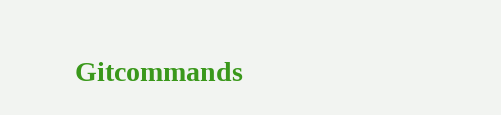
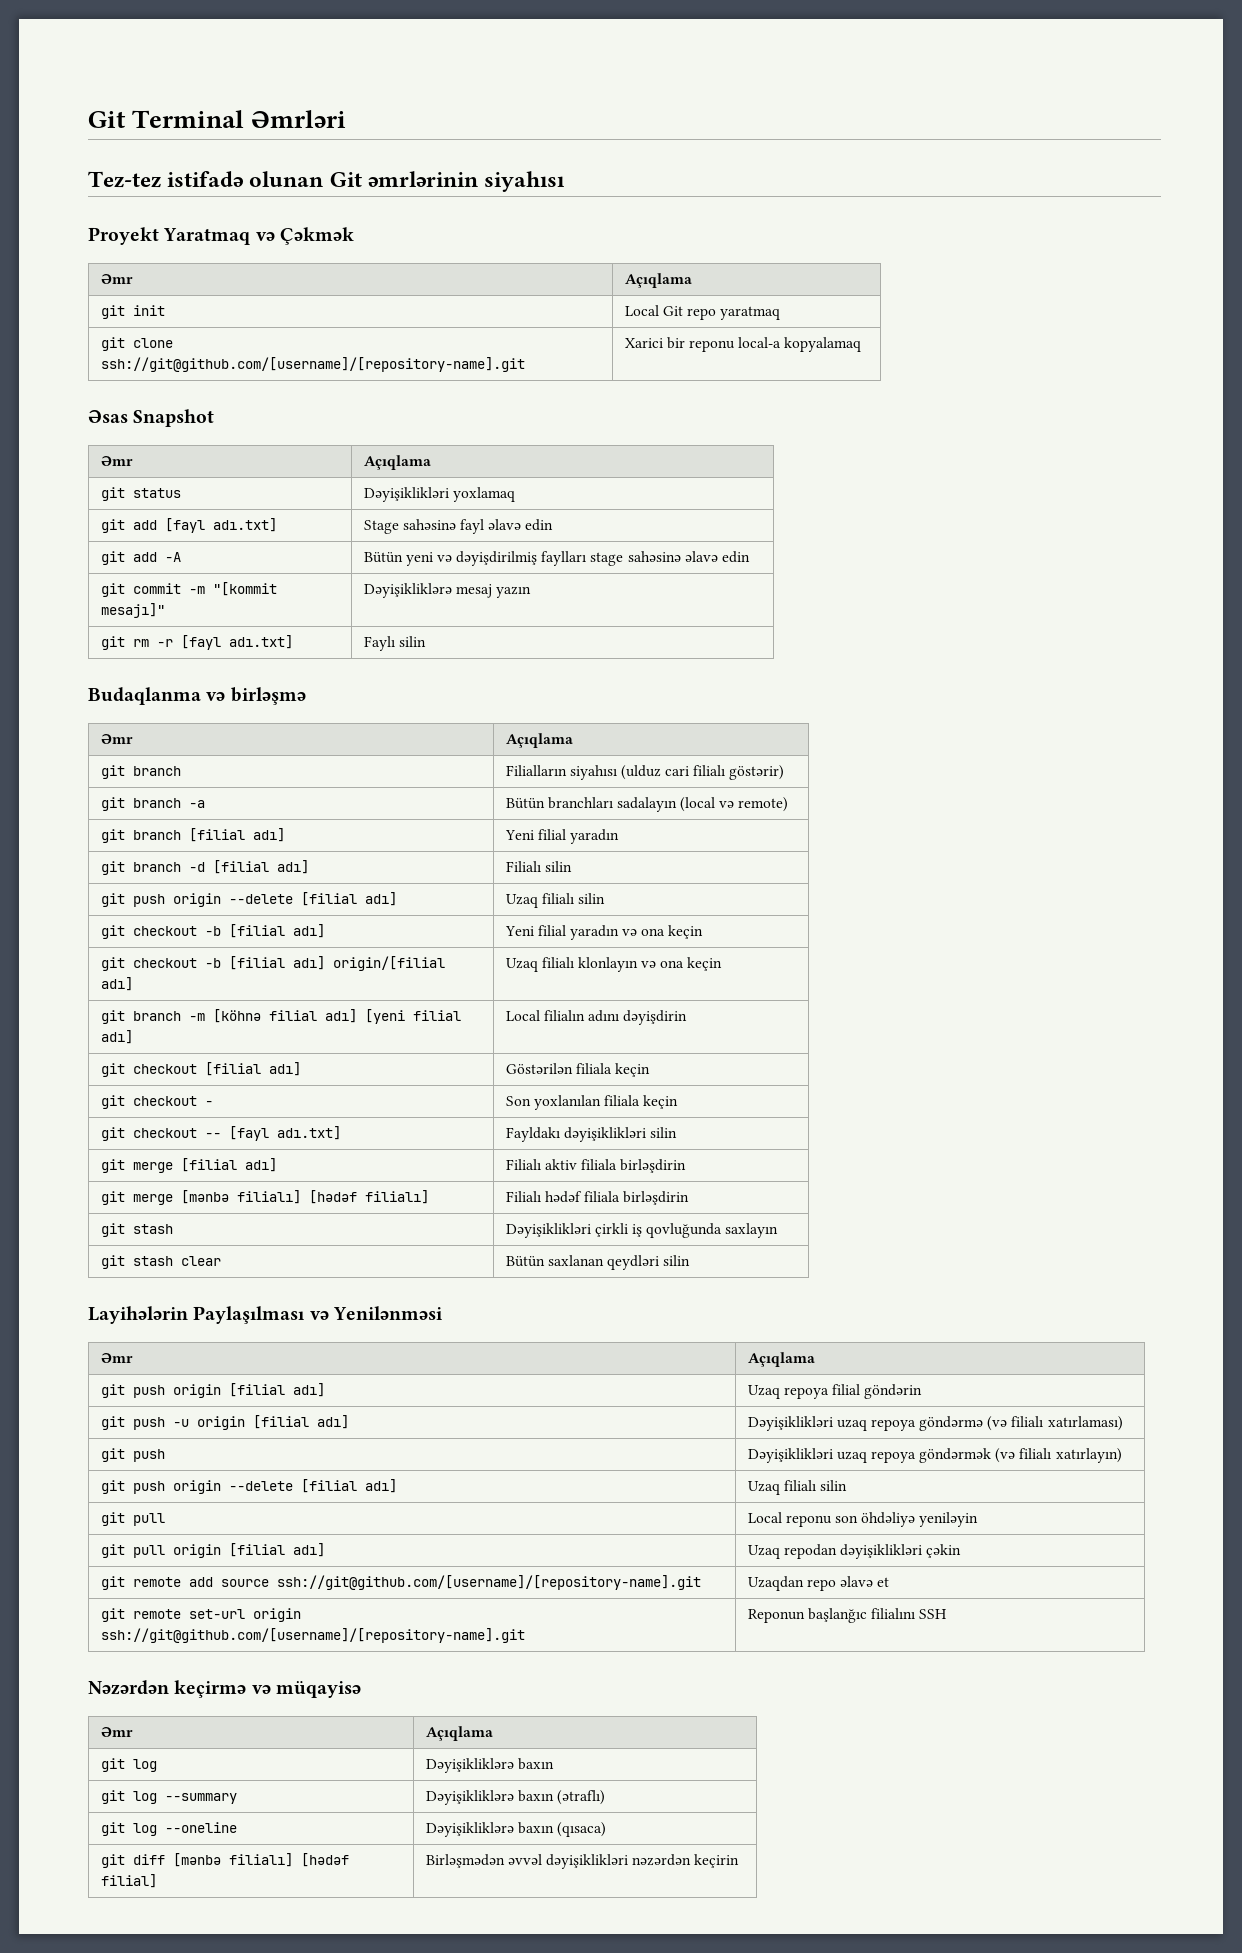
- Gitcommands
+ Git Terminal Əmrləri
+ Tez-tez istifadə olunan Git əmrlərinin siyahısı
+ Proyekt Yaratmaq və Çəkmək
+ Əmr | Açıqlama
+ git init | Local Git repo yaratmaq
+ git clone ssh://git@github.com/[username]/[repository-name].git | Xarici bir reponu local-a kopyalamaq
+ Əsas Snapshot
+ Əmr | Açıqlama
+ git status | Dəyişiklikləri yoxlamaq
+ git add [fayl adı.txt] | Stage sahəsinə fayl əlavə edin
+ git add -A | Bütün yeni və dəyişdirilmiş faylları stage sahəsinə əlavə edin
+ git commit -m "[kommit mesajı]" | Dəyişikliklərə mesaj yazın
+ git rm -r [fayl adı.txt] | Faylı silin
+ Budaqlanma və birləşmə
+ Əmr | Açıqlama
+ git branch | Filialların siyahısı (ulduz cari filialı göstərir)
+ git branch -a | Bütün branchları sadalayın (local və remote)
+ git branch [filial adı] | Yeni filial yaradın
+ git branch -d [filial adı] | Filialı silin
+ git push origin --delete [filial adı] | Uzaq filialı silin
+ git checkout -b [filial adı] | Yeni filial yaradın və ona keçin
+ git checkout -b [filial adı] origin/[filial adı] | Uzaq filialı klonlayın və ona keçin
+ git branch -m [köhnə filial adı] [yeni filial adı] | Local filialın adını dəyişdirin
+ git checkout [filial adı] | Göstərilən filiala keçin
+ git checkout - | Son yoxlanılan filiala keçin
+ git checkout -- [fayl adı.txt] | Fayldakı dəyişiklikləri silin
+ git merge [filial adı] | Filialı aktiv filiala birləşdirin
+ git merge [mənbə filialı] [hədəf filialı] | Filialı hədəf filiala birləşdirin
+ git stash | Dəyişiklikləri çirkli iş qovluğunda saxlayın
+ git stash clear | Bütün saxlanan qeydləri silin
+ Layihələrin Paylaşılması və Yenilənməsi
+ Əmr | Açıqlama
+ git push origin [filial adı] | Uzaq repoya filial göndərin
+ git push -u origin [filial adı] | Dəyişiklikləri uzaq repoya göndərmə (və filialı xatırlaması)
+ git push | Dəyişiklikləri uzaq repoya göndərmək (və filialı xatırlayın)
+ git push origin --delete [filial adı] | Uzaq filialı silin
+ git pull | Local reponu son öhdəliyə yeniləyin
+ git pull origin [filial adı] | Uzaq repodan dəyişiklikləri çəkin
+ git remote add source ssh://git@github.com/[username]/[repository-name].git | Uzaqdan repo əlavə et
+ git remote set-url origin ssh://git@github.com/[username]/[repository-name].git | Reponun başlanğıc filialını SSH
+ Nəzərdən keçirmə və müqayisə
+ Əmr | Açıqlama
+ git log | Dəyişikliklərə baxın
+ git log --summary | Dəyişikliklərə baxın (ətraflı)
+ git log --oneline | Dəyişikliklərə baxın (qısaca)
+ git diff [mənbə filialı] [hədəf filial] | Birləşmədən əvvəl dəyişiklikləri nəzərdən keçirin

